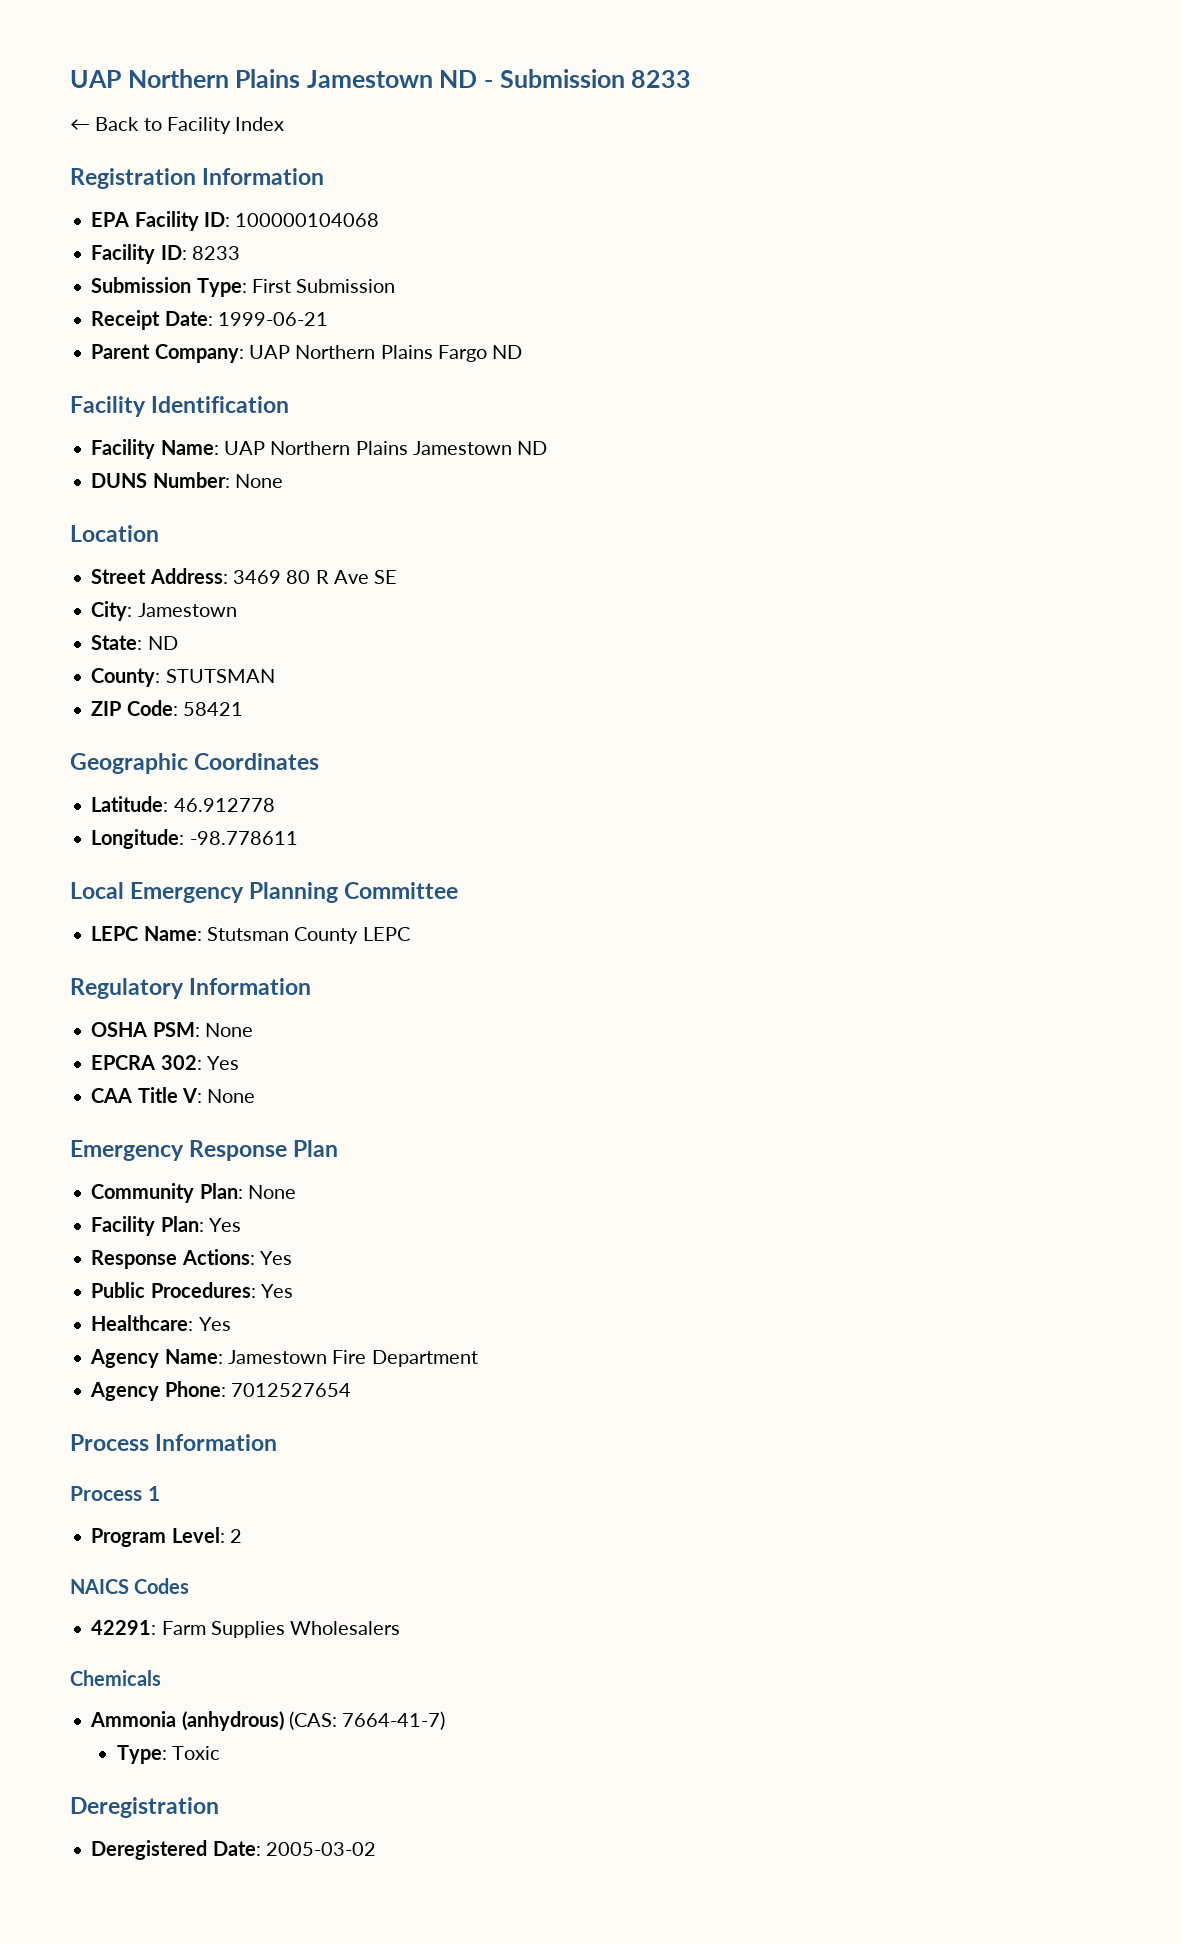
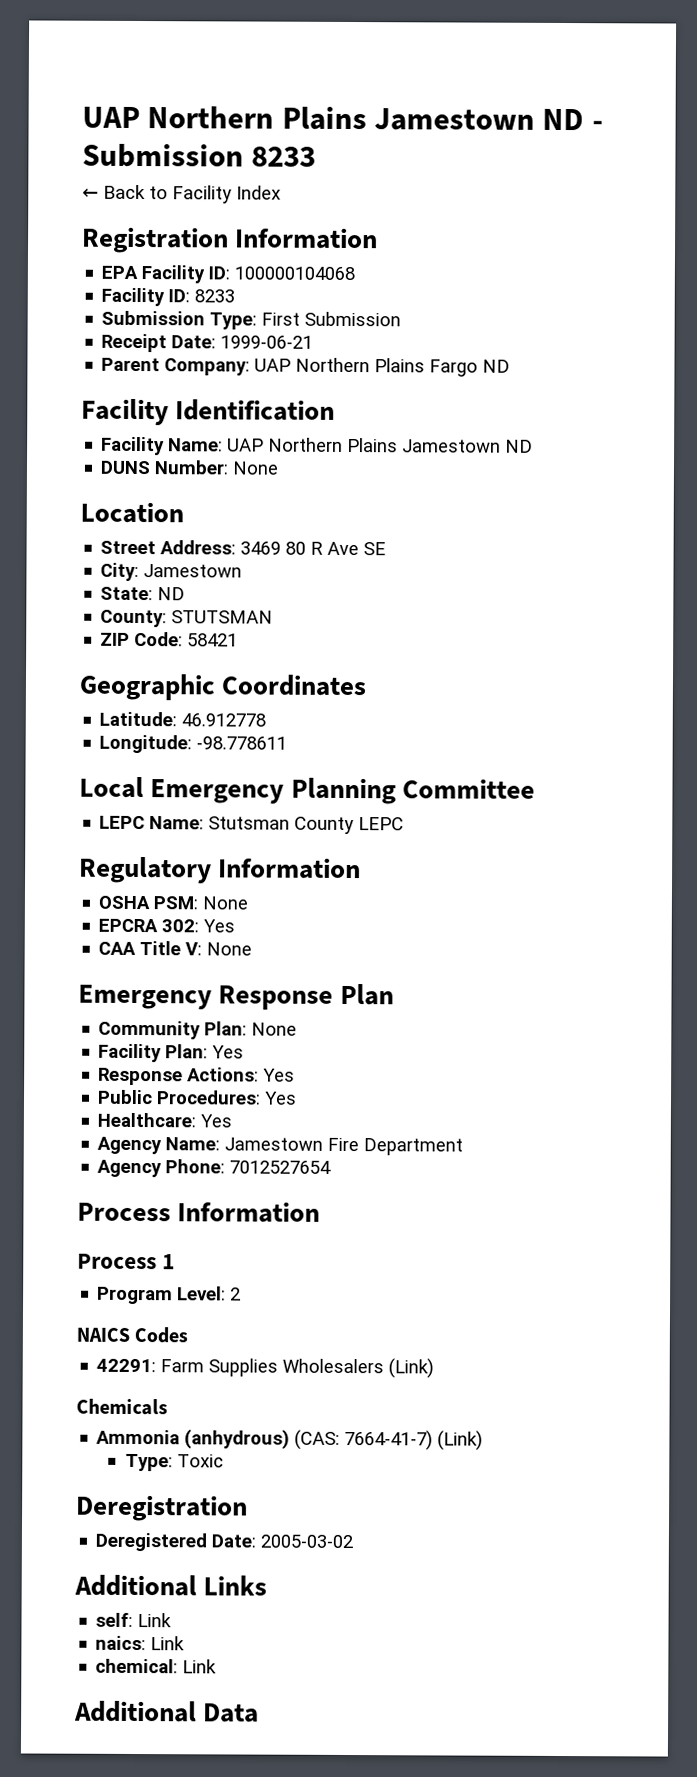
- 42291: Farm Supplies Wholesalers
+ 42291: Farm Supplies Wholesalers (Link)
- Ammonia (anhydrous) (CAS: 7664-41-7)
+ Ammonia (anhydrous) (CAS: 7664-41-7) (Link)
+ Additional Links
+ self: Link
+ naics: Link
+ chemical: Link
+ Additional Data

